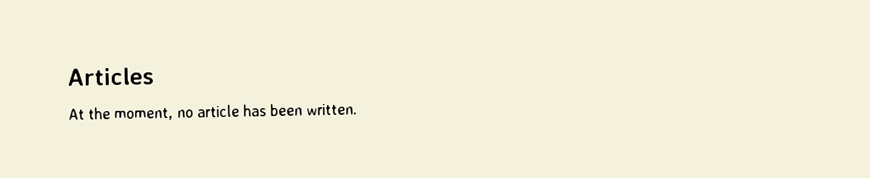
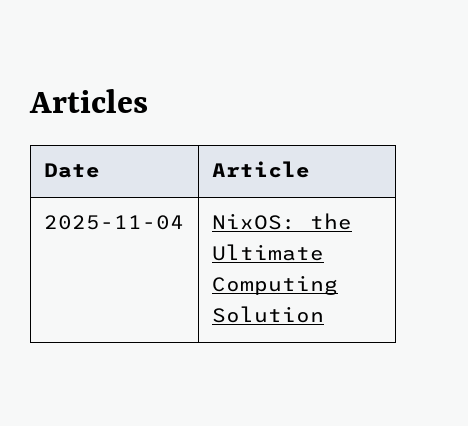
- At the moment, no article has been written.
+ Date | Article
+ 2025-11-04 | NixOS: the Ultimate Computing Solution

